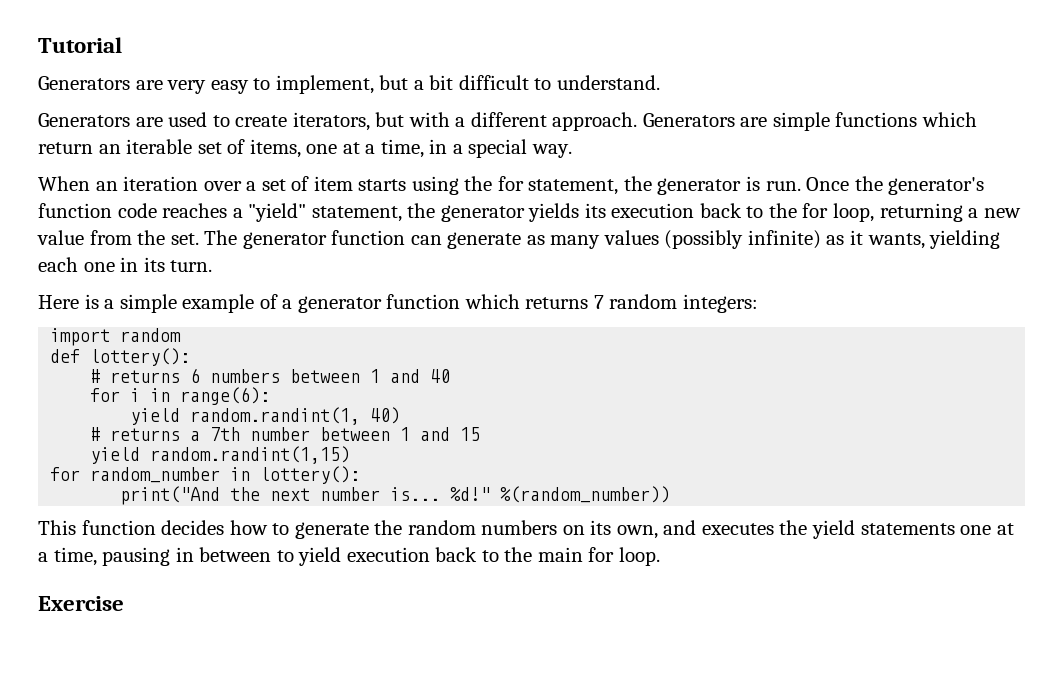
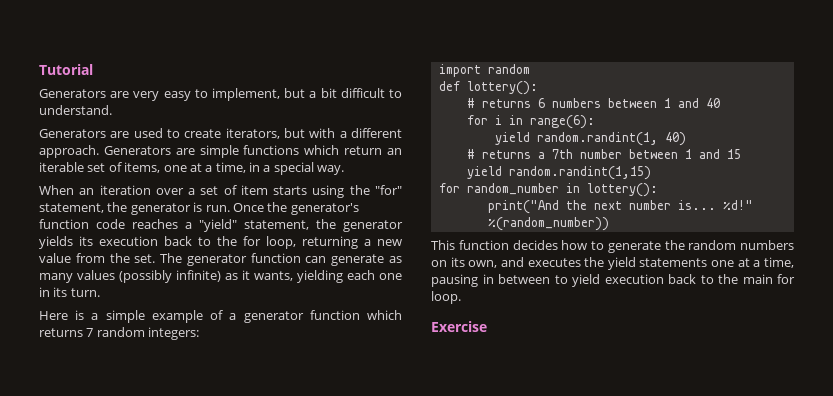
- When an iteration over a set of item starts using the for statement, the generator is run.
+ When an iteration over a set of item starts using the "for" statement, the generator is run.

